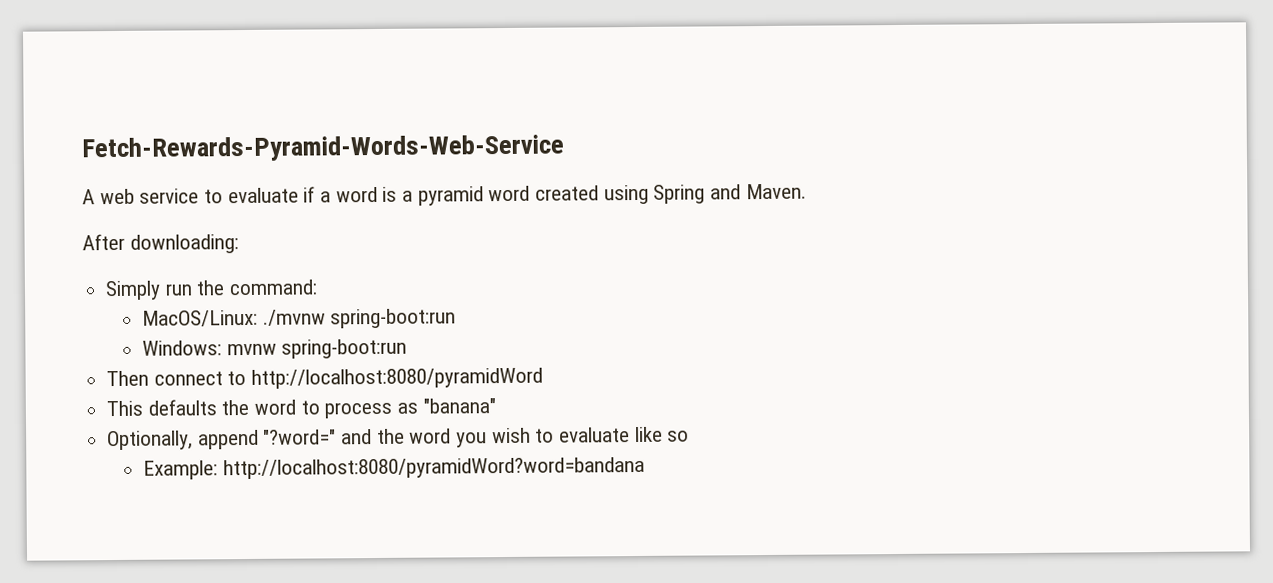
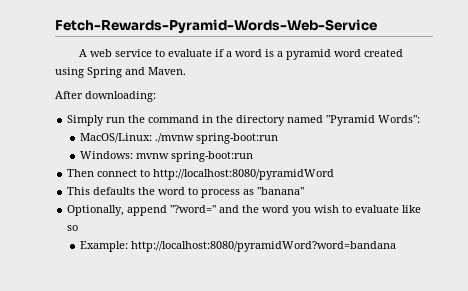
- Simply run the command:
+ Simply run the command in the directory named "Pyramid Words":

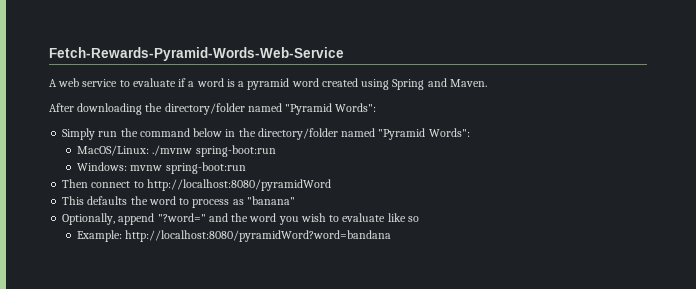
- After downloading:
+ After downloading the directory/folder named "Pyramid Words":
- Simply run the command in the directory named "Pyramid Words":
+ Simply run the command below in the directory/folder named "Pyramid Words":

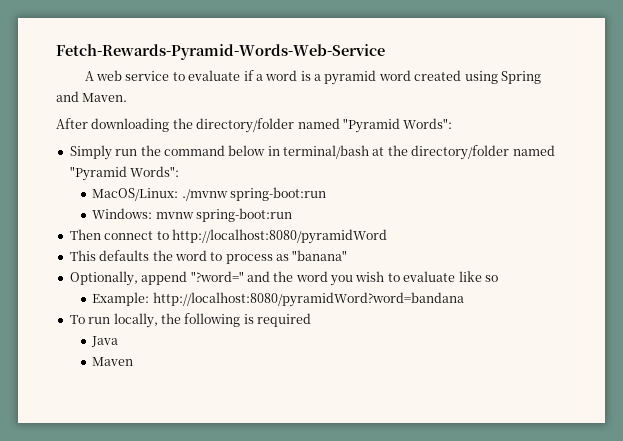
- Simply run the command below in the directory/folder named "Pyramid Words":
+ Simply run the command below in terminal/bash at the directory/folder named "Pyramid Words":
+ To run locally, the following is required
+ Java
+ Maven

